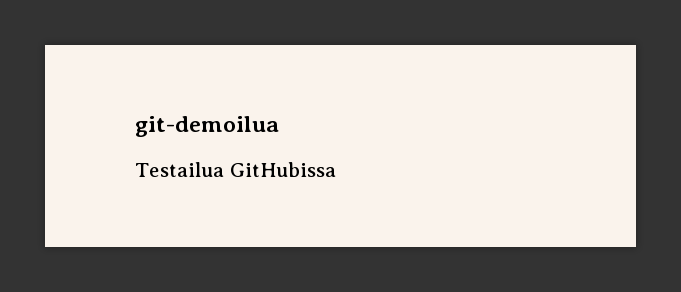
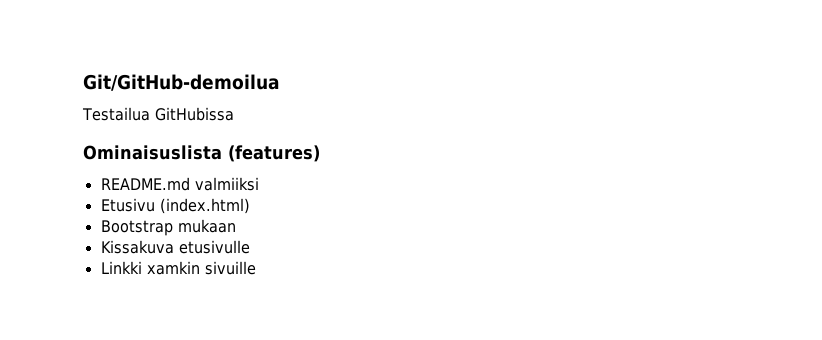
- git-demoilua
+ Git/GitHub-demoilua
+ Ominaisuslista (features)
+ README.md valmiiksi
+ Etusivu (index.html)
+ Bootstrap mukaan
+ Kissakuva etusivulle
+ Linkki xamkin sivuille

